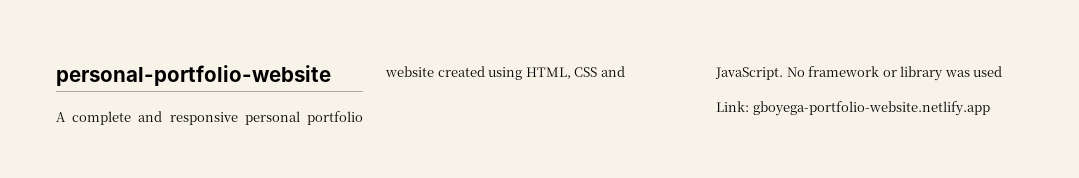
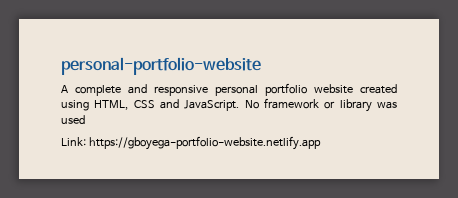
- Link: gboyega-portfolio-website.netlify.app
+ Link: https://gboyega-portfolio-website.netlify.app

